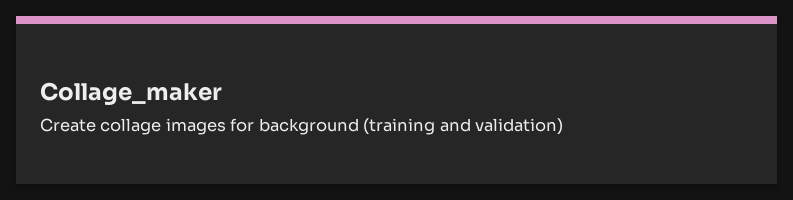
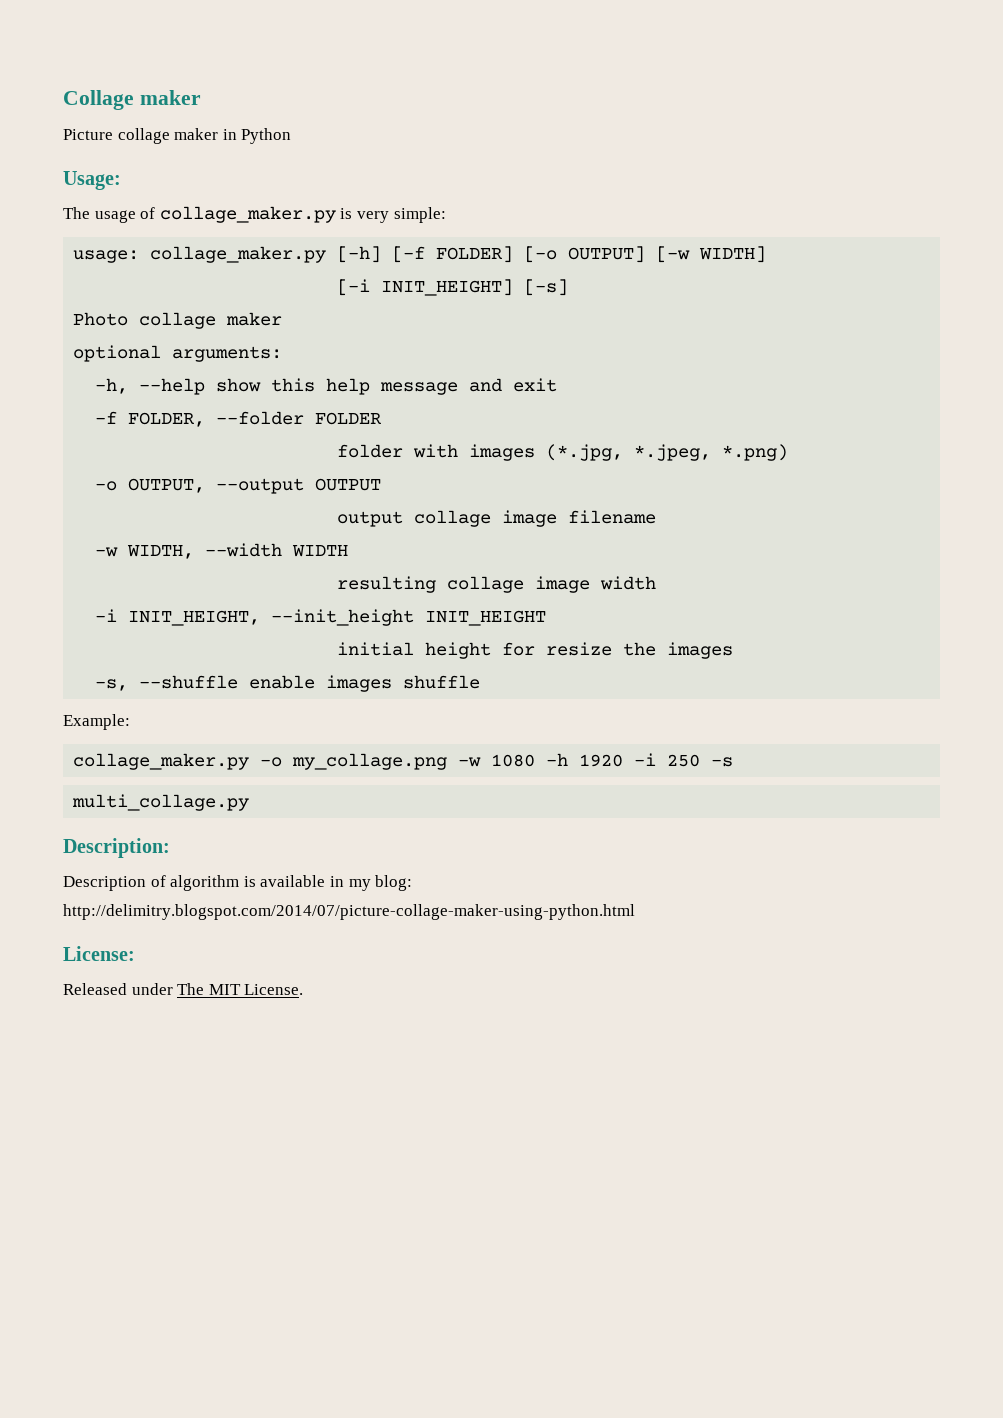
- Collage_maker
- Create collage images for background (training and validation)
+ Collage maker
+ Picture collage maker in Python
+ Usage:
+ The usage of collage_maker.py is very simple:
+ usage: collage_maker.py [-h] [-f FOLDER] [-o OUTPUT] [-w WIDTH]
+ [-i INIT_HEIGHT] [-s]
+ Photo collage maker
+ optional arguments:
+ -h, --help show this help message and exit
+ -f FOLDER, --folder FOLDER
+ folder with images (*.jpg, *.jpeg, *.png)
+ -o OUTPUT, --output OUTPUT
+ output collage image filename
+ -w WIDTH, --width WIDTH
+ resulting collage image width
+ -i INIT_HEIGHT, --init_height INIT_HEIGHT
+ initial height for resize the images
+ -s, --shuffle enable images shuffle
+ Example:
+ collage_maker.py -o my_collage.png -w 1080 -h 1920 -i 250 -s
+ multi_collage.py
+ Description:
+ Description of algorithm is available in my blog: http://delimitry.blogspot.com/2014/07/picture-collage-maker-using-python.html
+ License:
+ Released under The MIT License.

